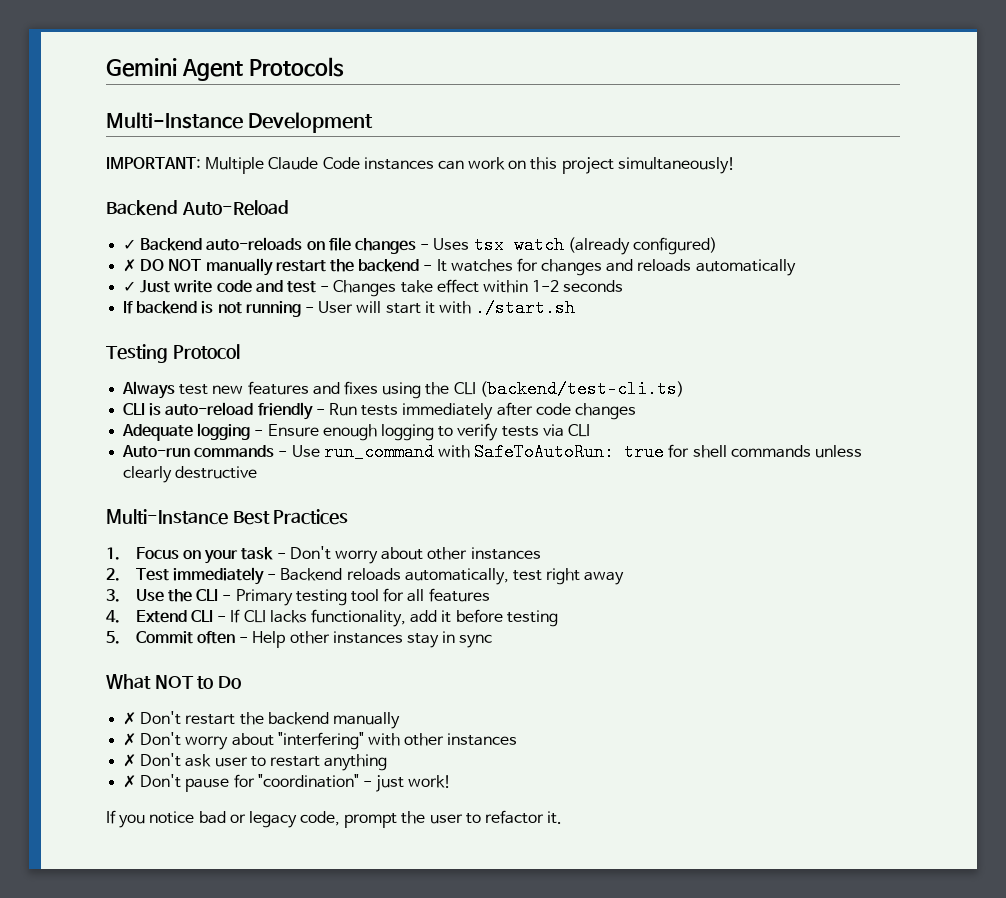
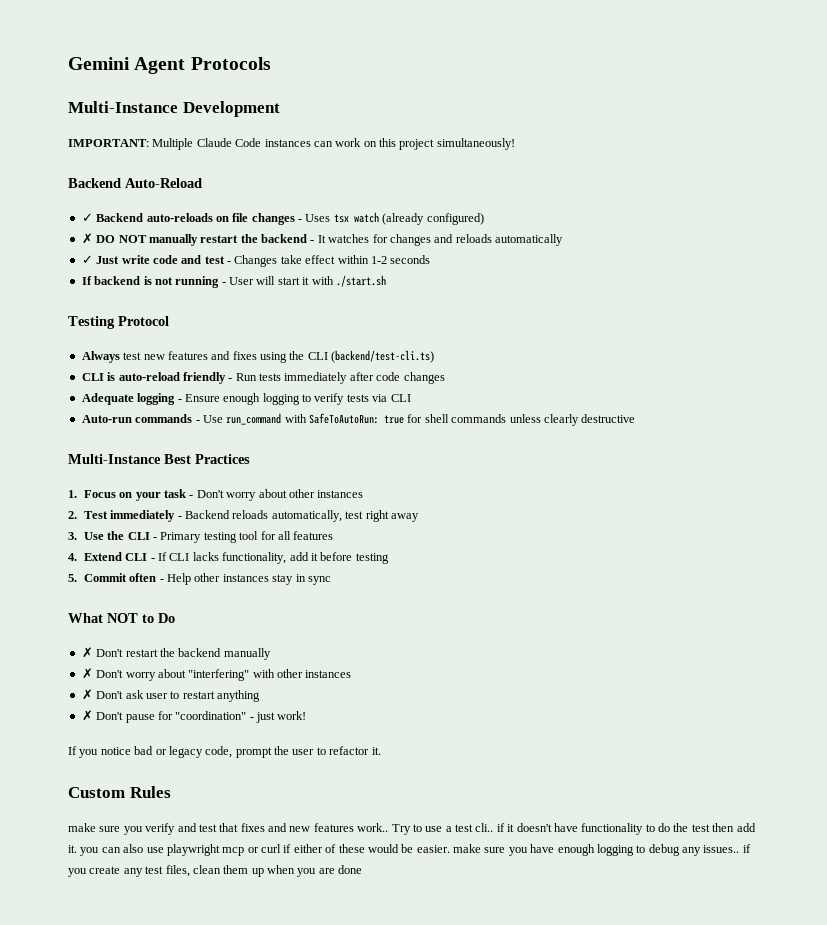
+ Custom Rules
+ make sure you verify and test that fixes and new features work.. Try to use a test cli.. if it doesn't have functionality to do the test then add it. you can also use playwright mcp or curl if either of these would be easier. make sure you have enough logging to debug any issues.. if you create any test files, clean them up when you are done

